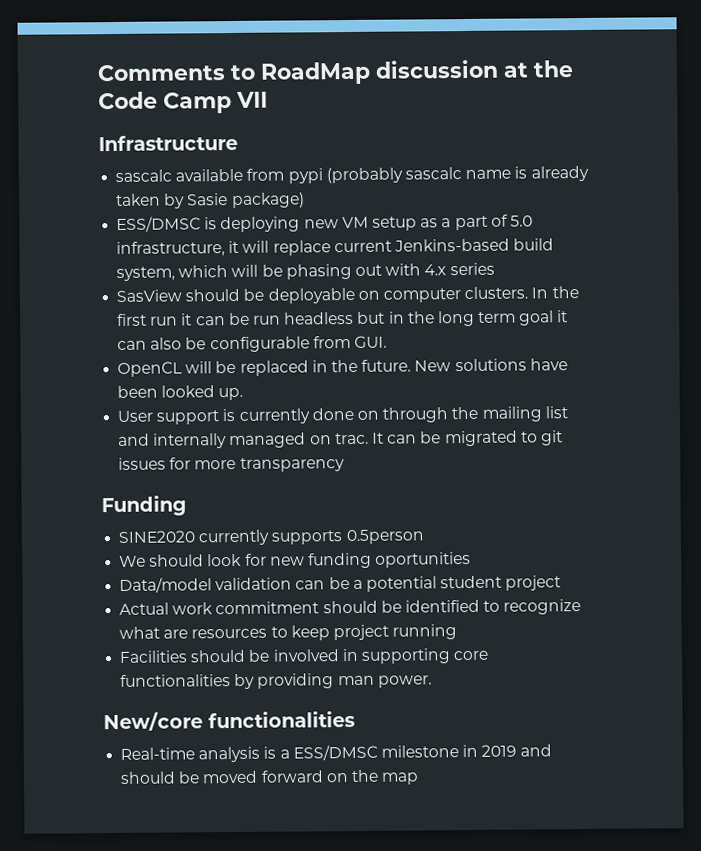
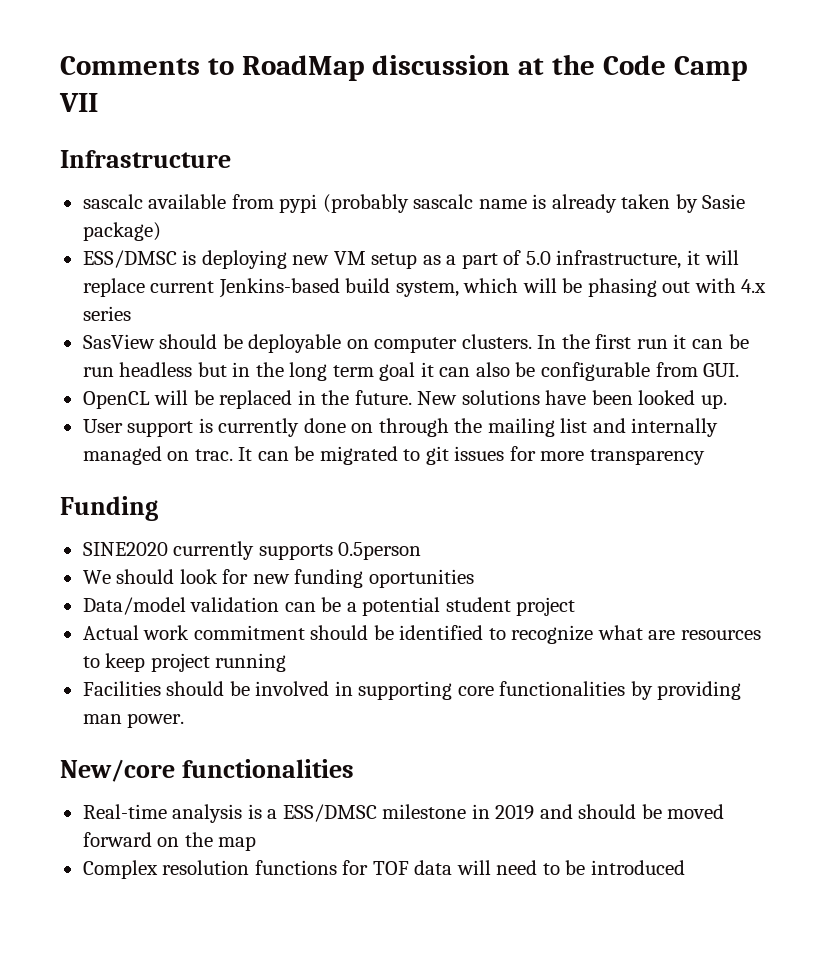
+ Complex resolution functions for TOF data will need to be introduced

